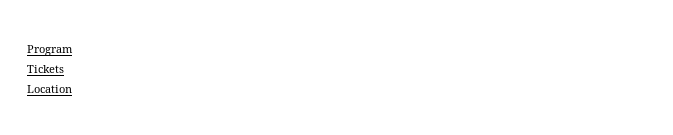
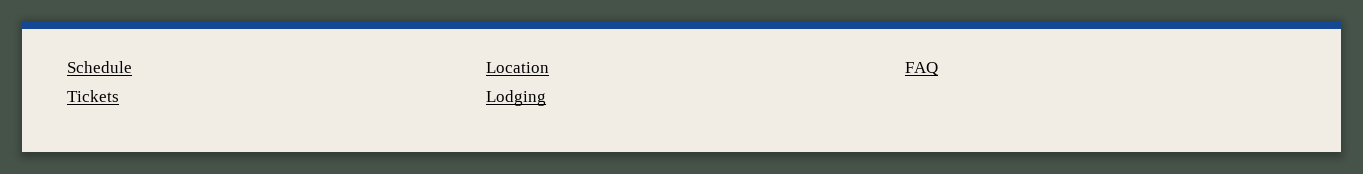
- Program
+ Schedule
+ Lodging
+ FAQ

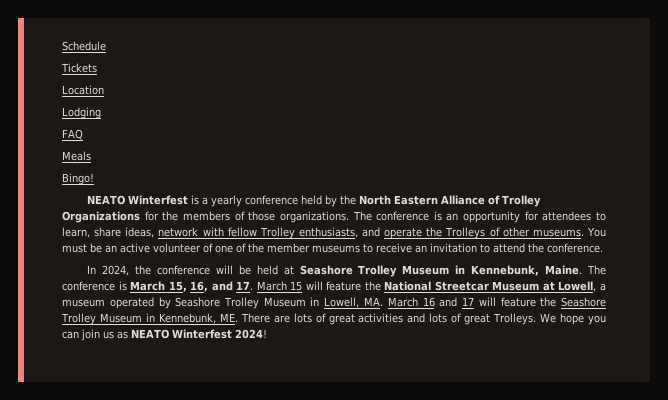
+ Meals
+ Bingo!
+ NEATO Winterfest is a yearly conference held by the North Eastern Alliance of Trolley Organizations for the members of those organizations. The conference is an opportunity for attendees to learn, share ideas, network with fellow Trolley enthusiasts, and operate the Trolleys of other museums. You must be an active volunteer of one of the member museums to receive an invitation to attend the conference.
+ In 2024, the conference will be held at Seashore Trolley Museum in Kennebunk, Maine. The conference is March 15, 16, and 17. March 15 will feature the National Streetcar Museum at Lowell, a museum operated by Seashore Trolley Museum in Lowell, MA. March 16 and 17 will feature the Seashore Trolley Museum in Kennebunk, ME. There are lots of great activities and lots of great Trolleys. We hope you can join us as NEATO Winterfest 2024!

